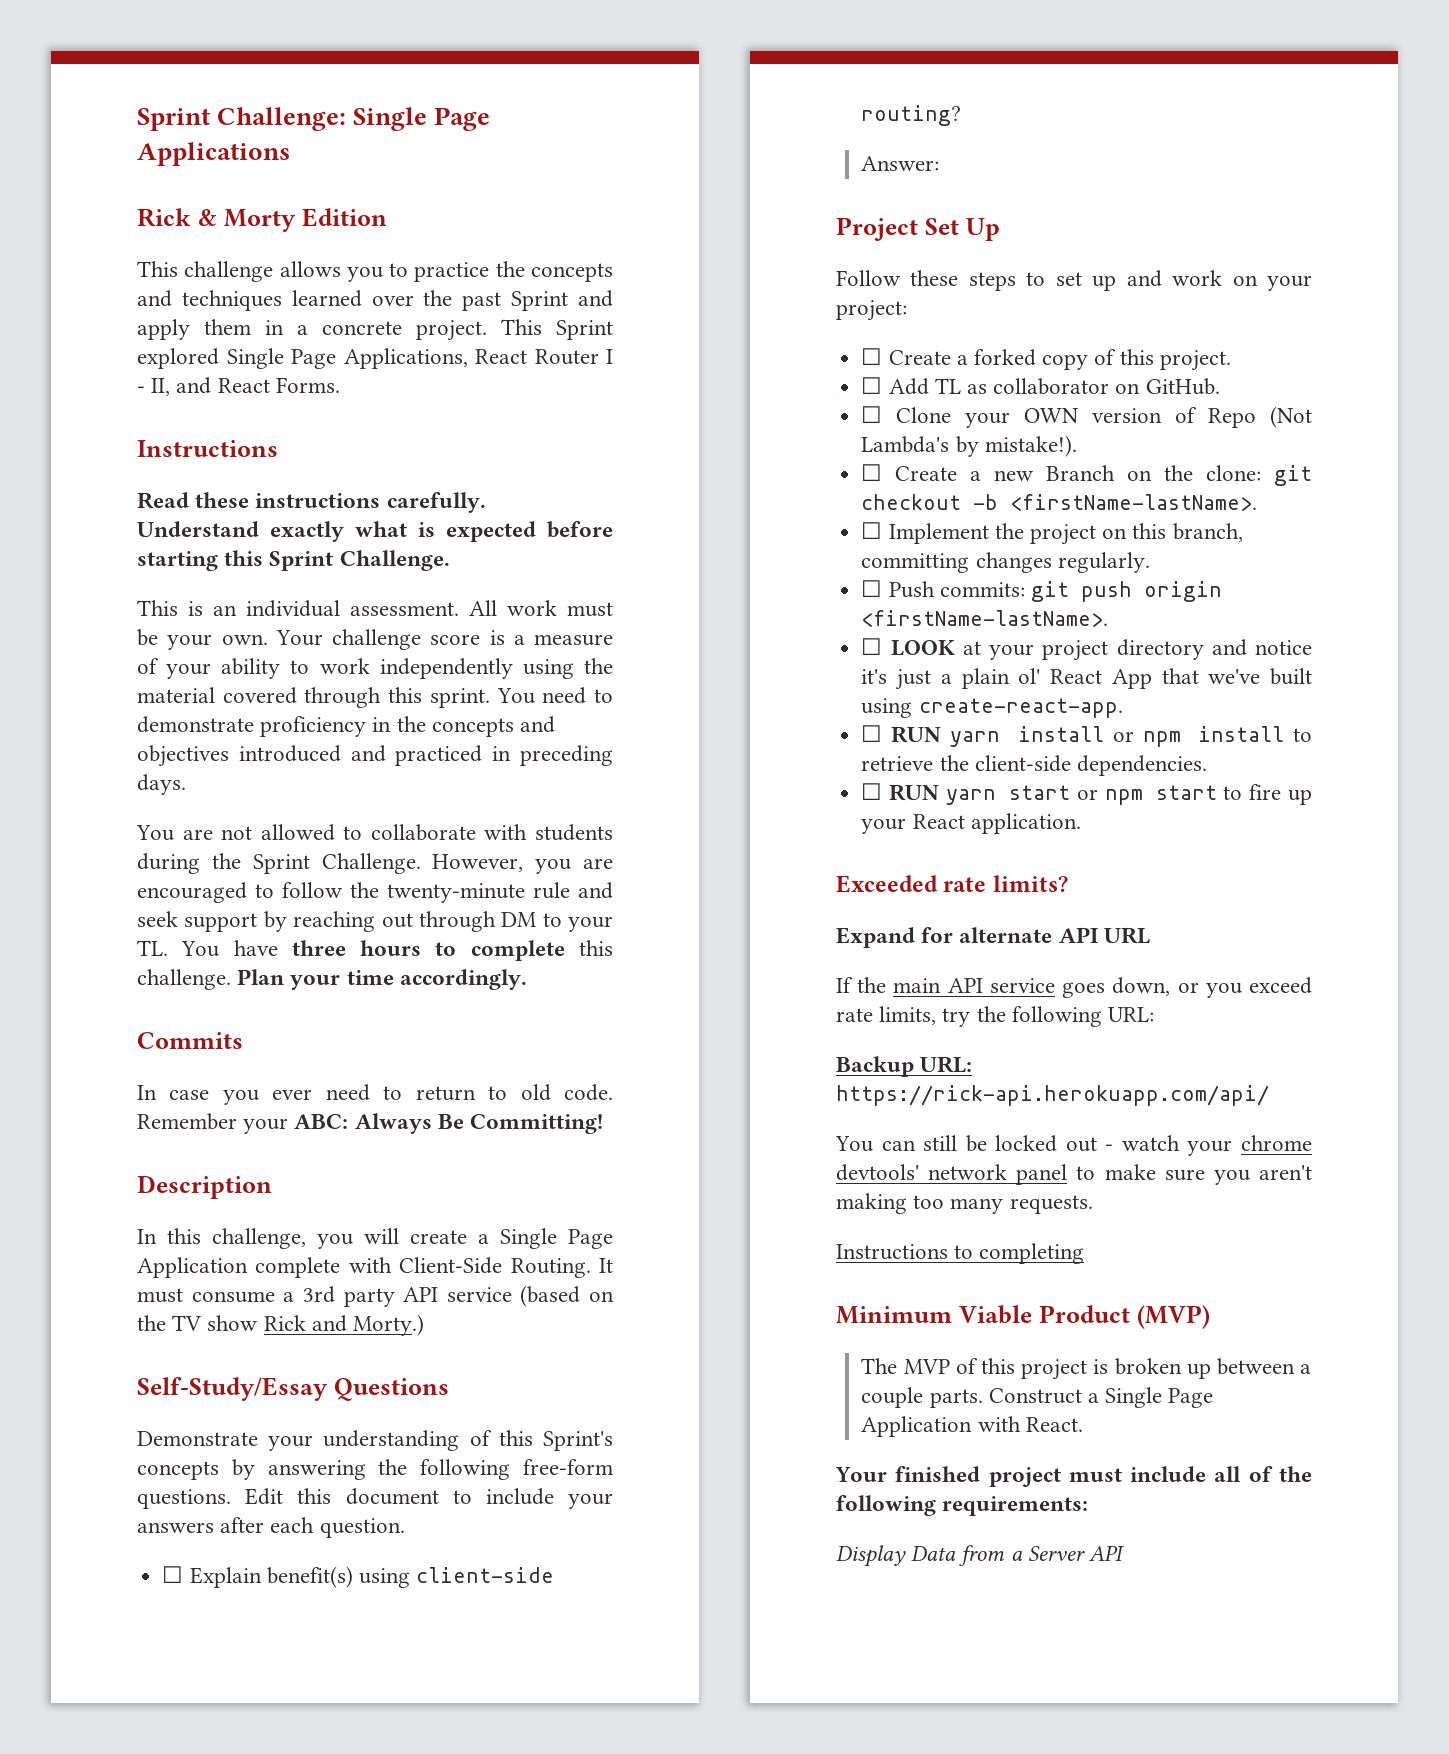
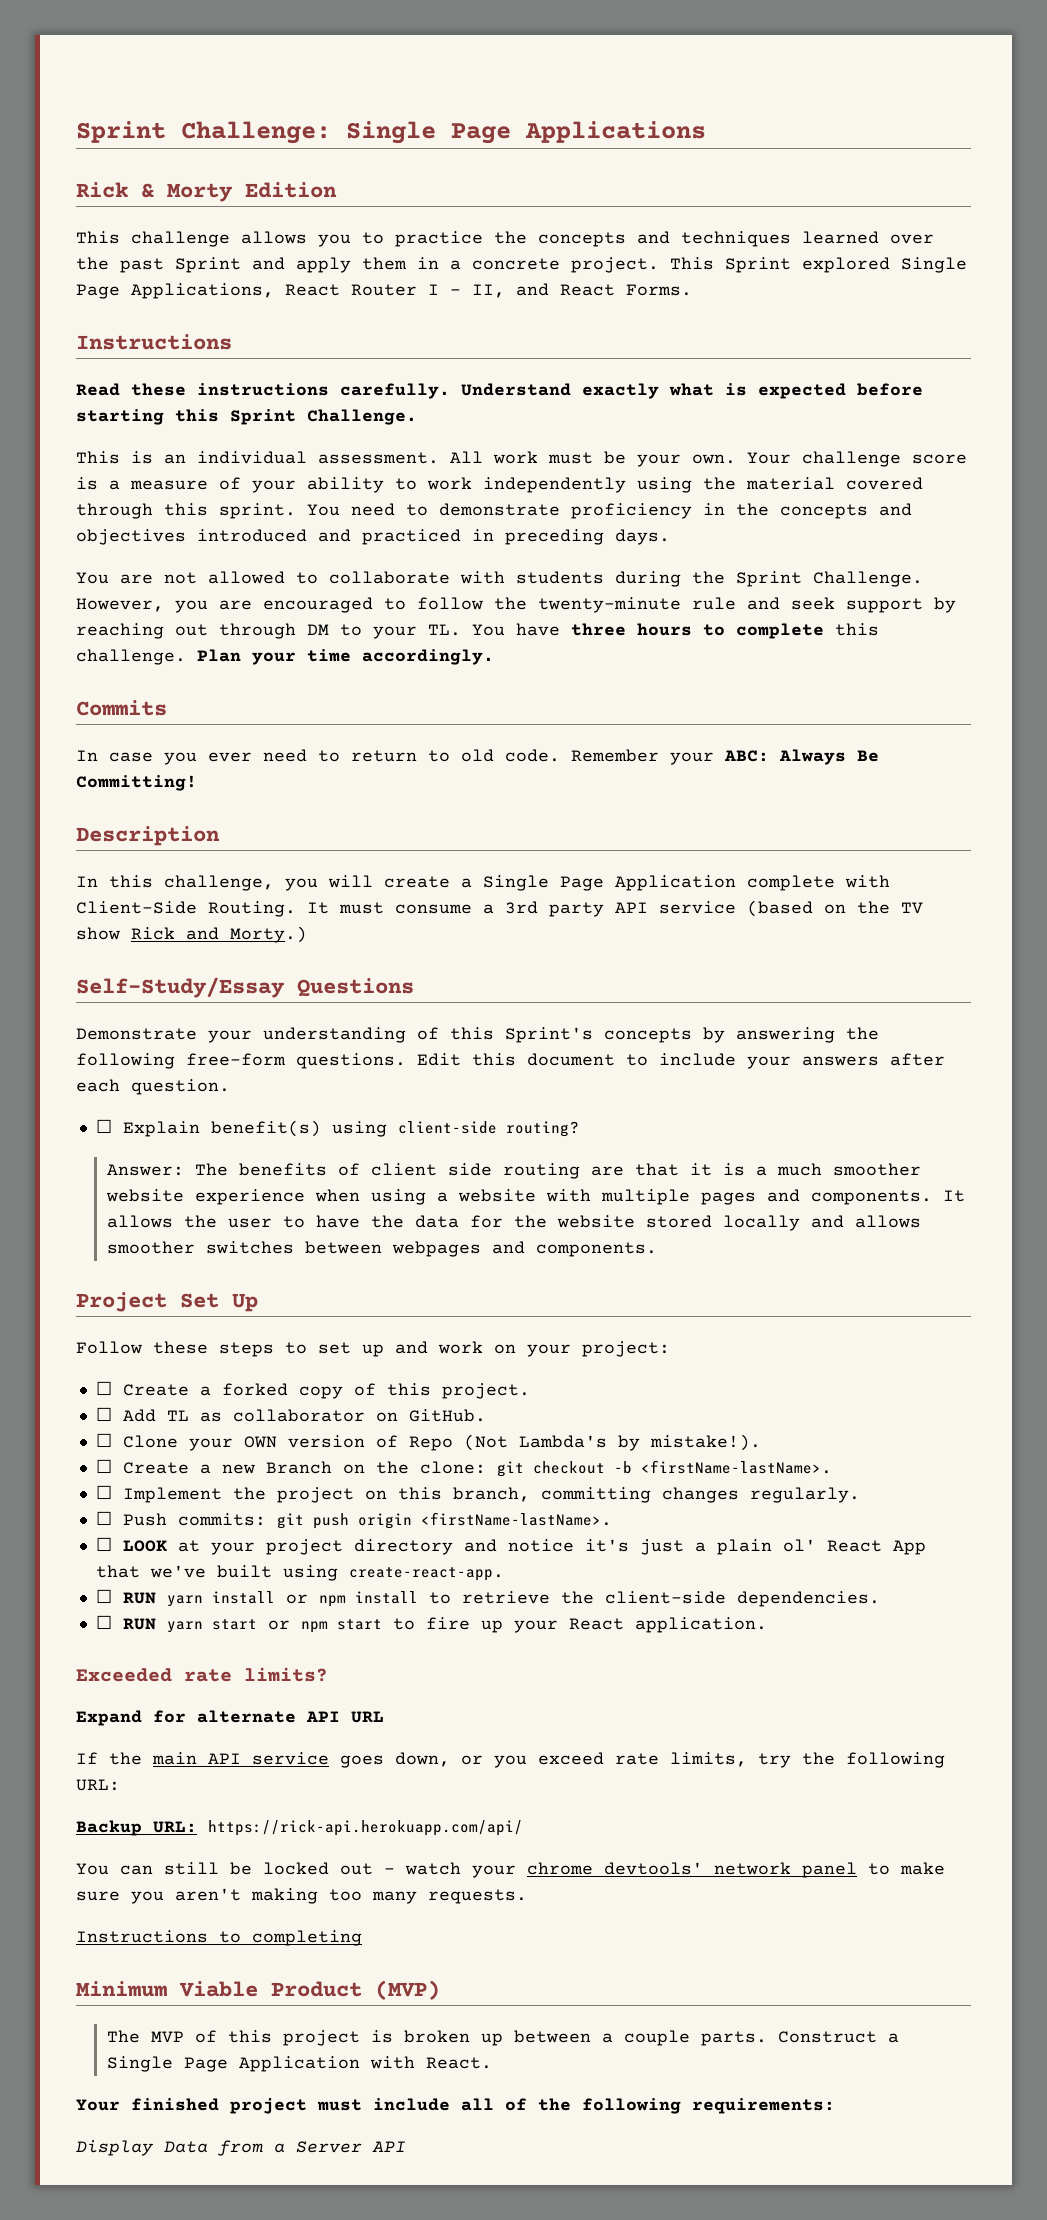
- Answer:
+ Answer: The benefits of client side routing are that it is a much smoother website experience when using a website with multiple pages and components. It allows the user to have the data for the website stored locally and allows smoother switches between webpages and components.

